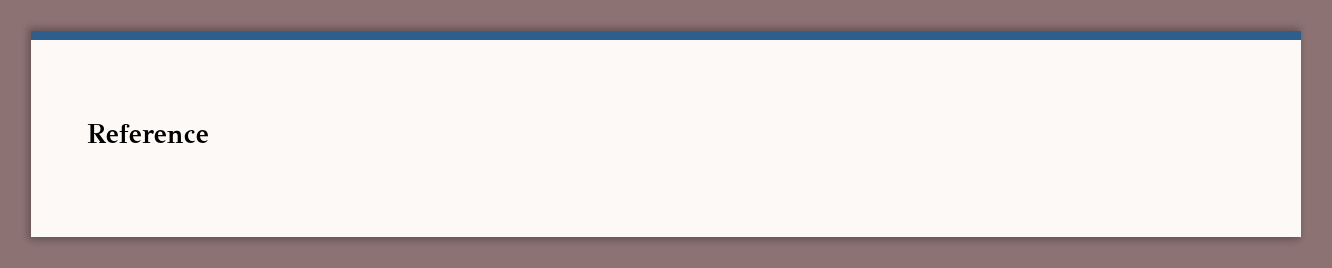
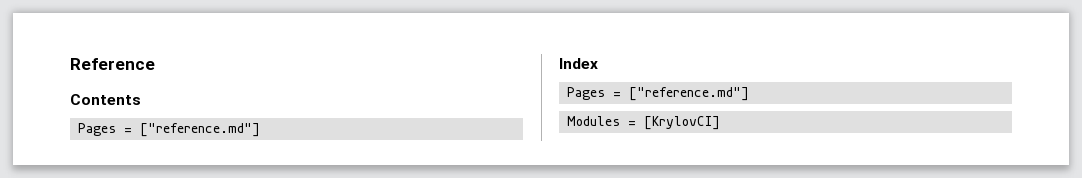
+ Contents
+ Pages = ["reference.md"]
+ Index
+ Pages = ["reference.md"]
+ Modules = [KrylovCI]

